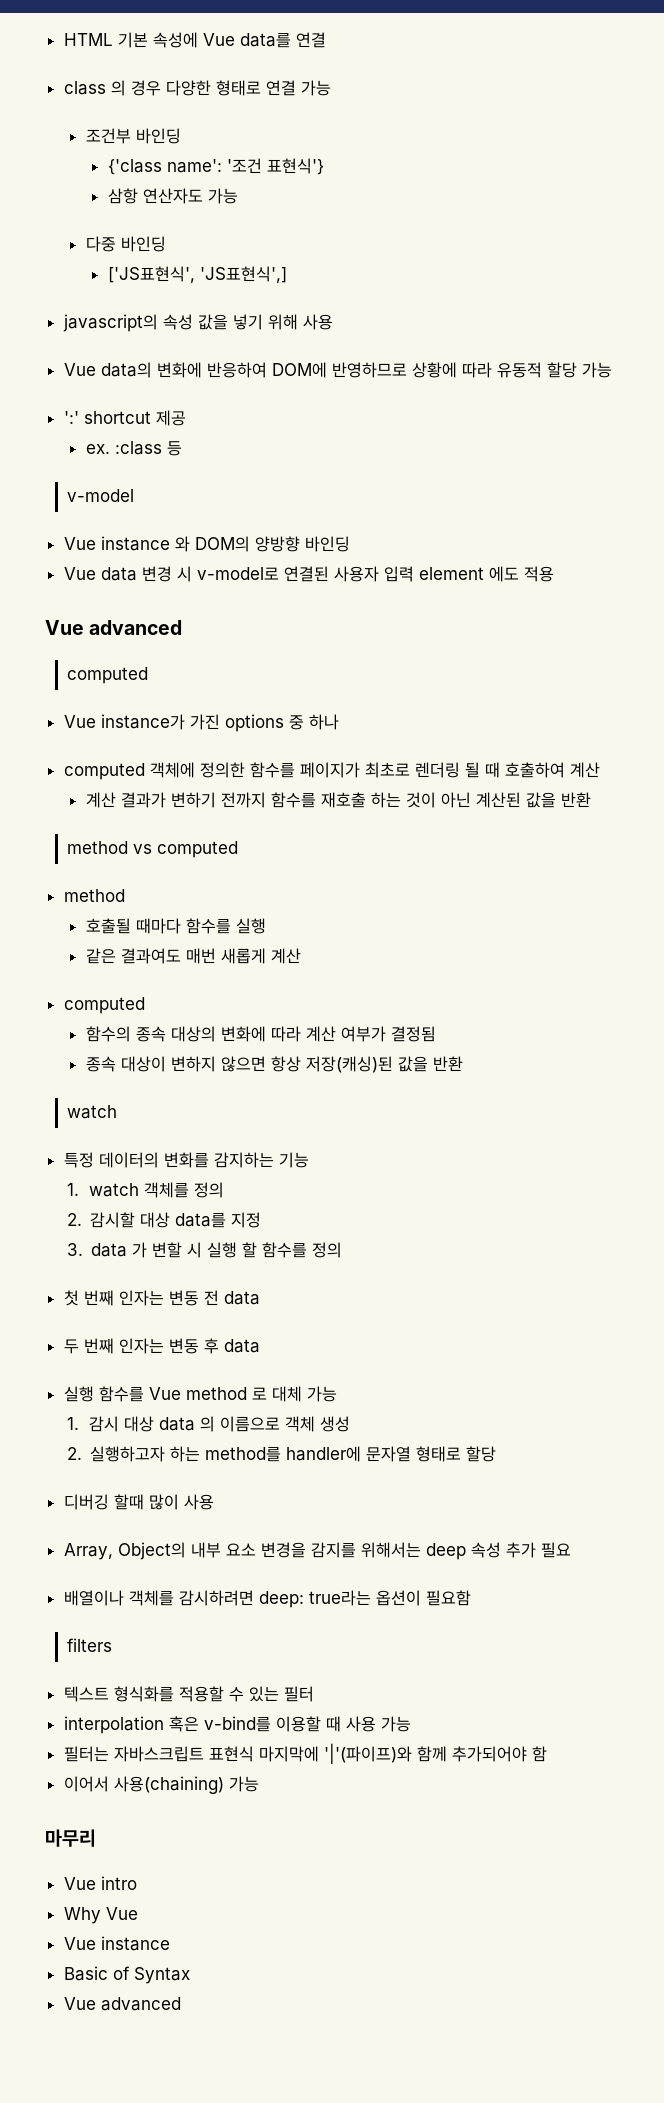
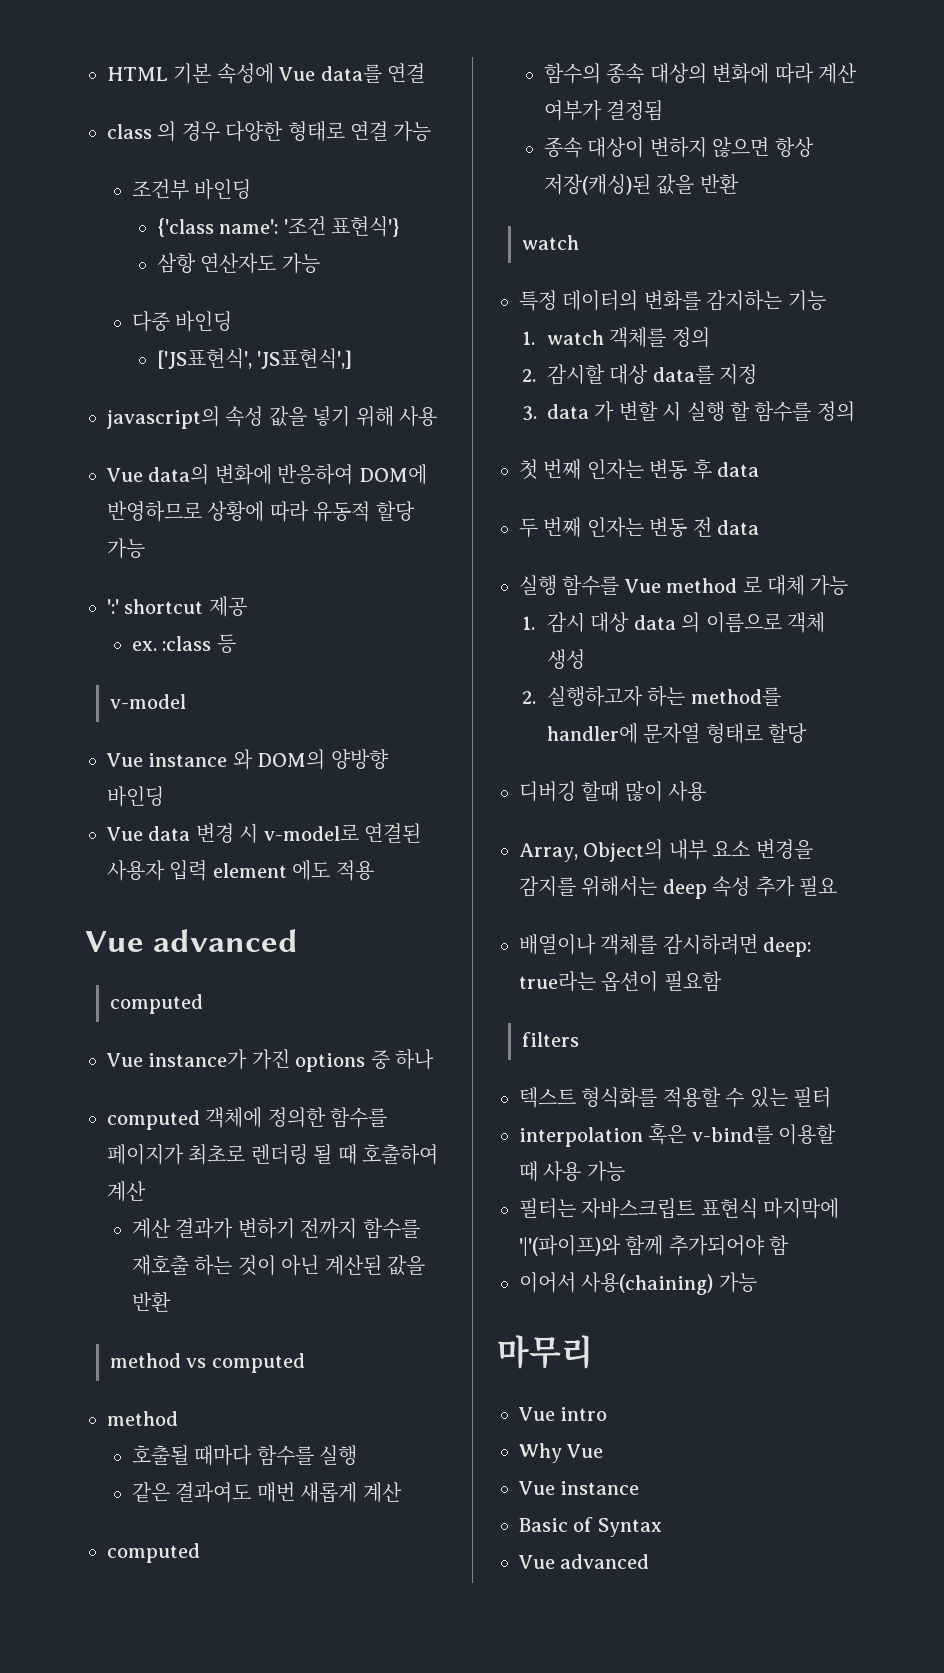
- 첫 번째 인자는 변동 전 data
+ 첫 번째 인자는 변동 후 data
- 두 번째 인자는 변동 후 data
+ 두 번째 인자는 변동 전 data

